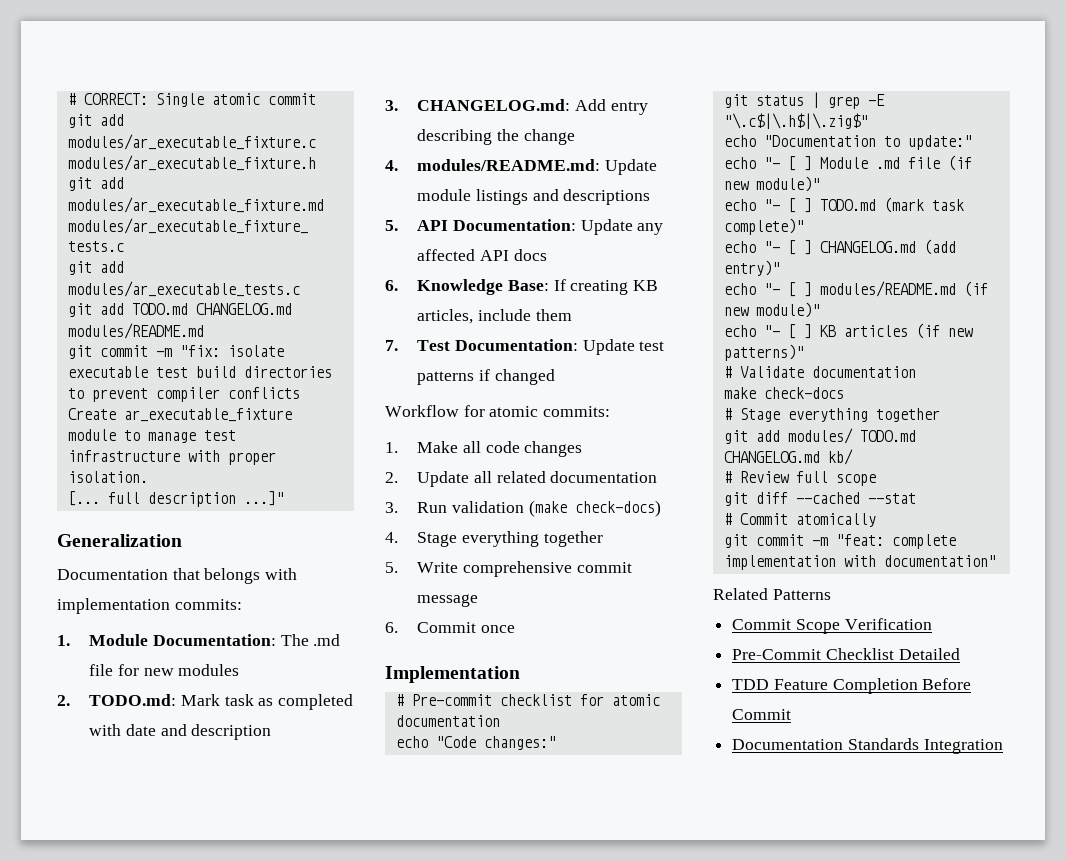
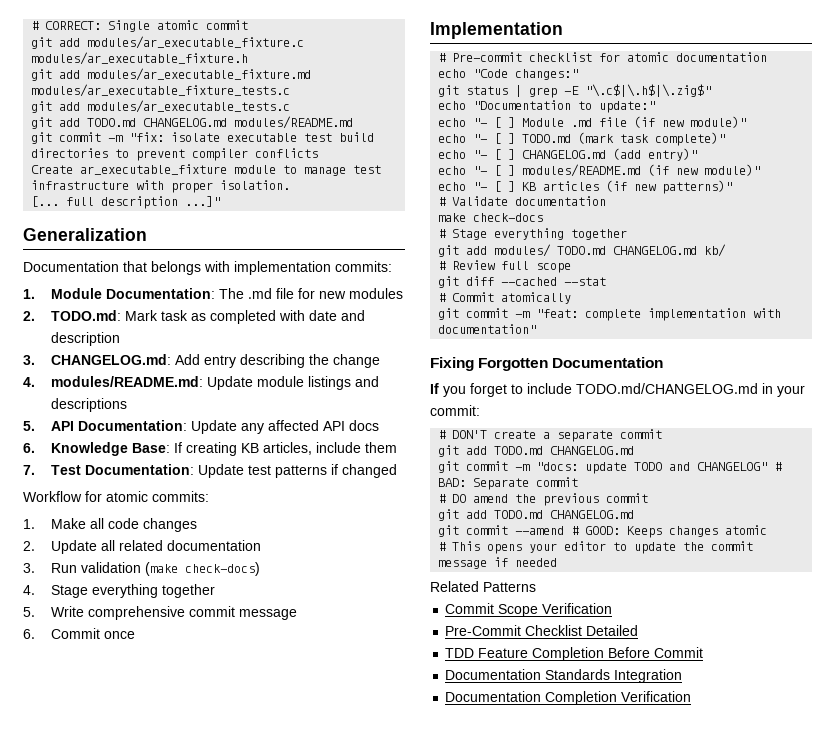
+ Fixing Forgotten Documentation
+ If you forget to include TODO.md/CHANGELOG.md in your commit:
+ # DON'T create a separate commit
+ git add TODO.md CHANGELOG.md
+ git commit -m "docs: update TODO and CHANGELOG" # BAD: Separate commit
+ # DO amend the previous commit
+ git add TODO.md CHANGELOG.md
+ git commit --amend # GOOD: Keeps changes atomic
+ # This opens your editor to update the commit message if needed
+ Documentation Completion Verification

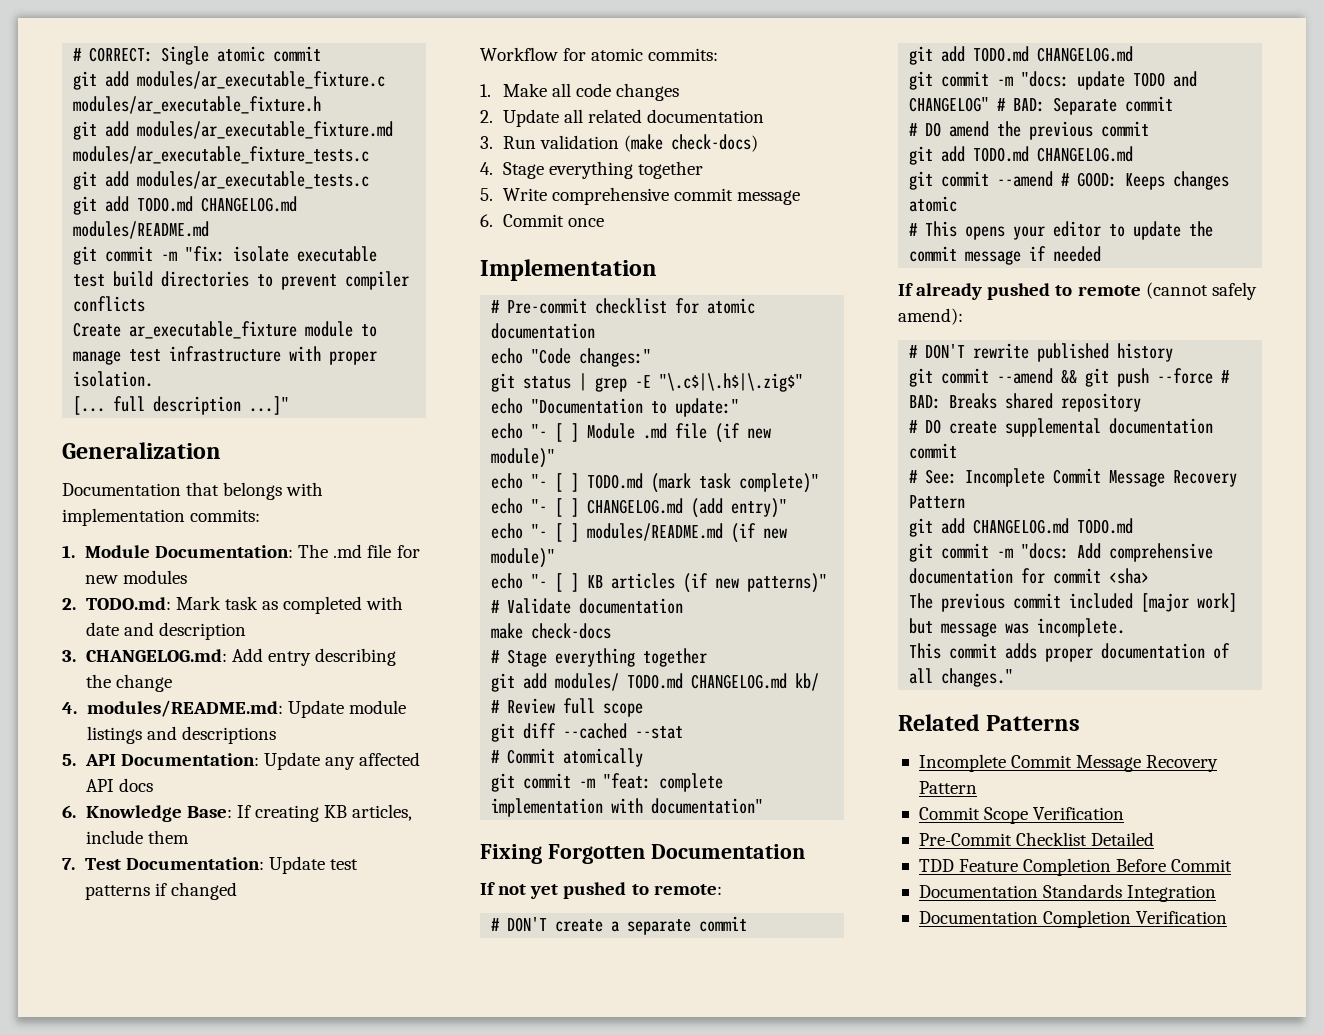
- If you forget to include TODO.md/CHANGELOG.md in your commit:
+ If not yet pushed to remote:
+ If already pushed to remote (cannot safely amend):
+ # DON'T rewrite published history
+ git commit --amend && git push --force # BAD: Breaks shared repository
+ # DO create supplemental documentation commit
+ # See: Incomplete Commit Message Recovery Pattern
+ git add CHANGELOG.md TODO.md
+ git commit -m "docs: Add comprehensive documentation for commit <sha>
+ The previous commit included [major work] but message was incomplete.
+ This commit adds proper documentation of all changes."
  Related Patterns
+ Incomplete Commit Message Recovery Pattern

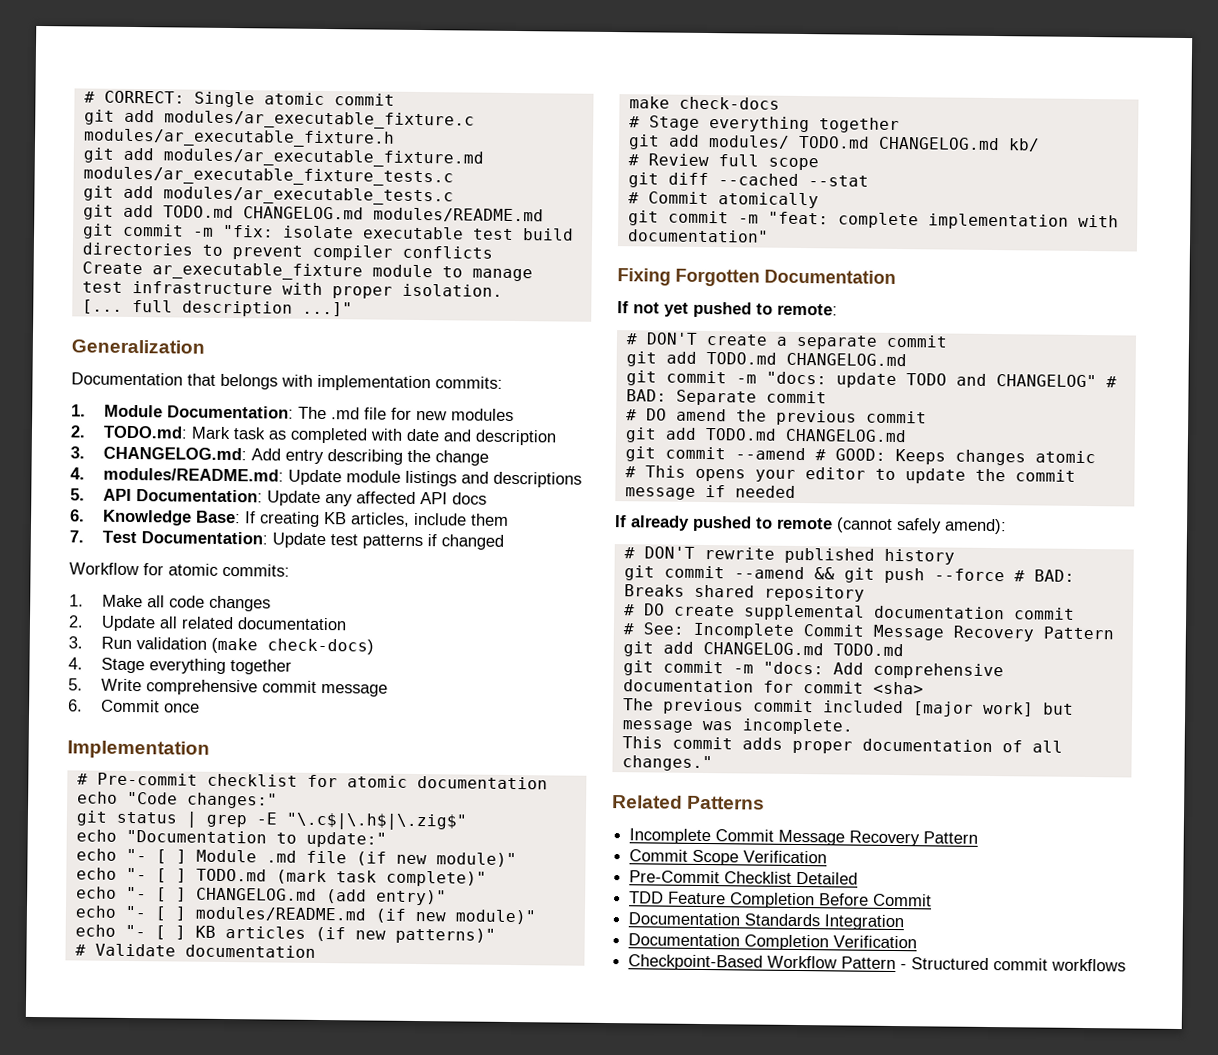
+ Checkpoint-Based Workflow Pattern - Structured commit workflows

